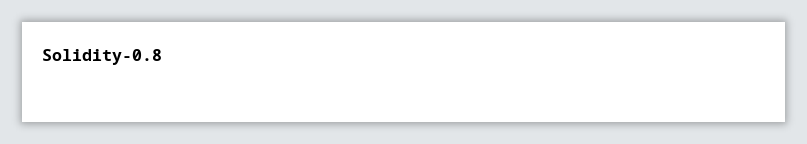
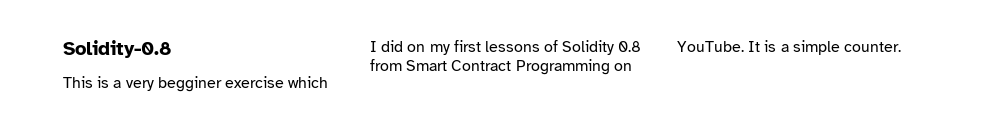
+ This is a very begginer exercise which I did on my first lessons of Solidity 0.8 from Smart Contract Programming on YouTube. It is a simple counter.

